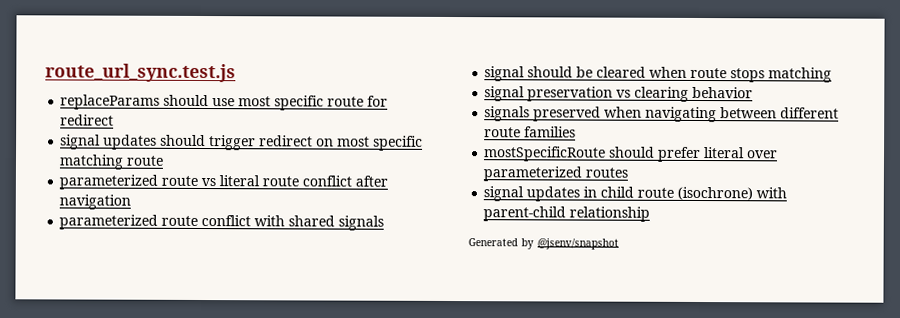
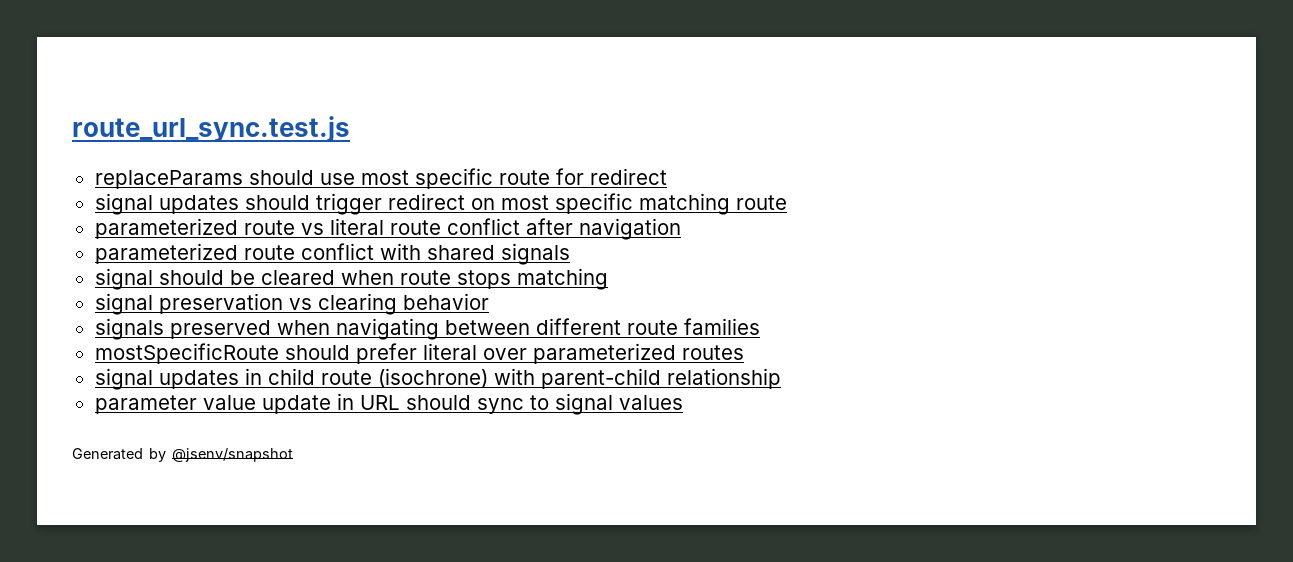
+ parameter value update in URL should sync to signal values

